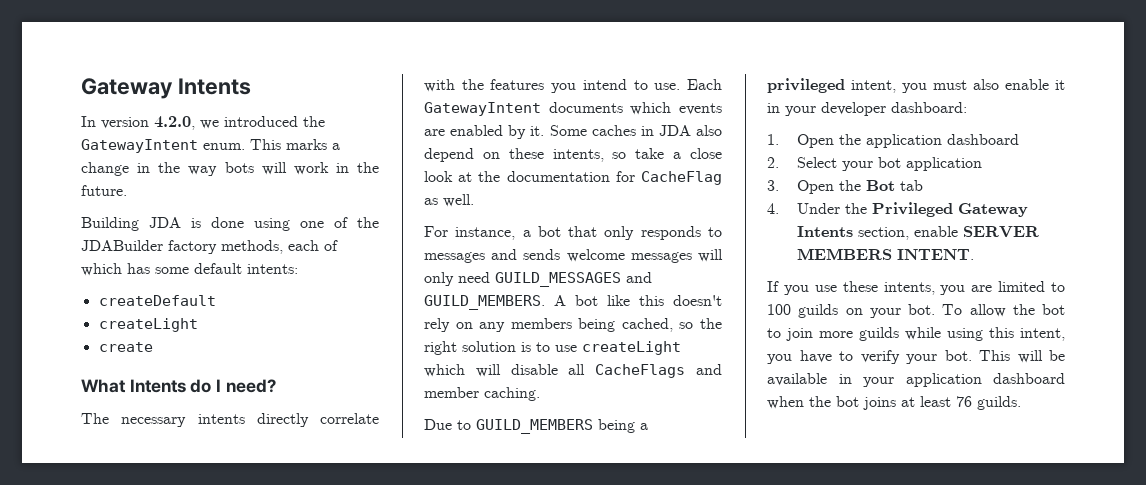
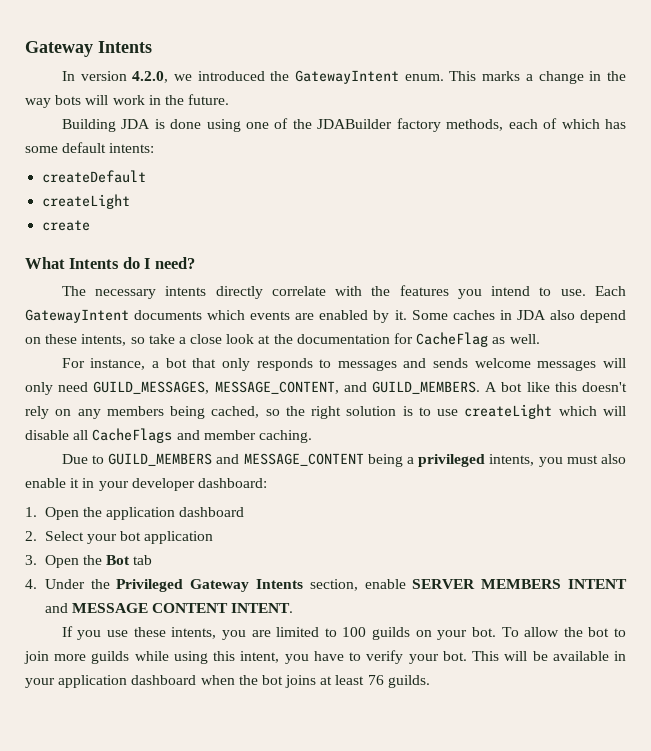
- For instance, a bot that only responds to messages and sends welcome messages will only need GUILD_MESSAGES and GUILD_MEMBERS.
+ For instance, a bot that only responds to messages and sends welcome messages will only need GUILD_MESSAGES, MESSAGE_CONTENT, and GUILD_MEMBERS.
- Due to GUILD_MEMBERS being a privileged intent, you must also enable it in your developer dashboard:
+ Due to GUILD_MEMBERS and MESSAGE_CONTENT being a privileged intents, you must also enable it in your developer dashboard:
- 4. Under the Privileged Gateway Intents section, enable SERVER MEMBERS INTENT.
+ 4. Under the Privileged Gateway Intents section, enable SERVER MEMBERS INTENT and MESSAGE CONTENT INTENT.

